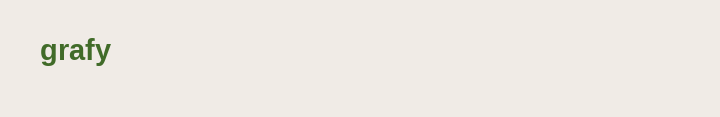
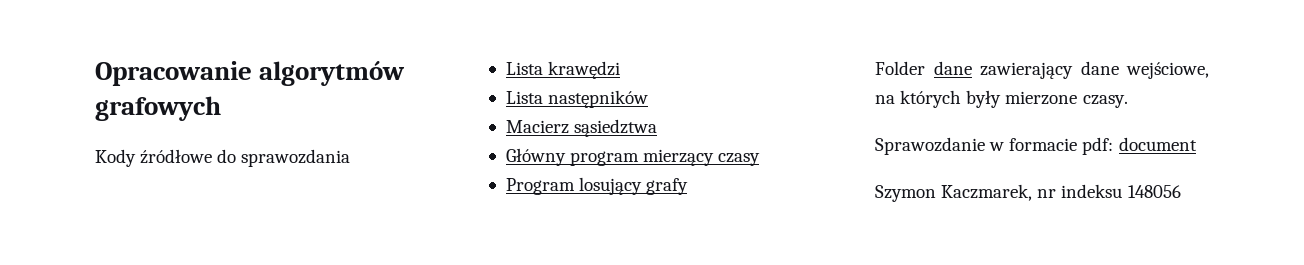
- grafy
+ Opracowanie algorytmów grafowych
+ Kody źródłowe do sprawozdania
+ Lista krawędzi
+ Lista następników
+ Macierz sąsiedztwa
+ Główny program mierzący czasy
+ Program losujący grafy
+ Folder dane zawierający dane wejściowe, na których były mierzone czasy.
+ Sprawozdanie w formacie pdf: document
+ Szymon Kaczmarek, nr indeksu 148056

